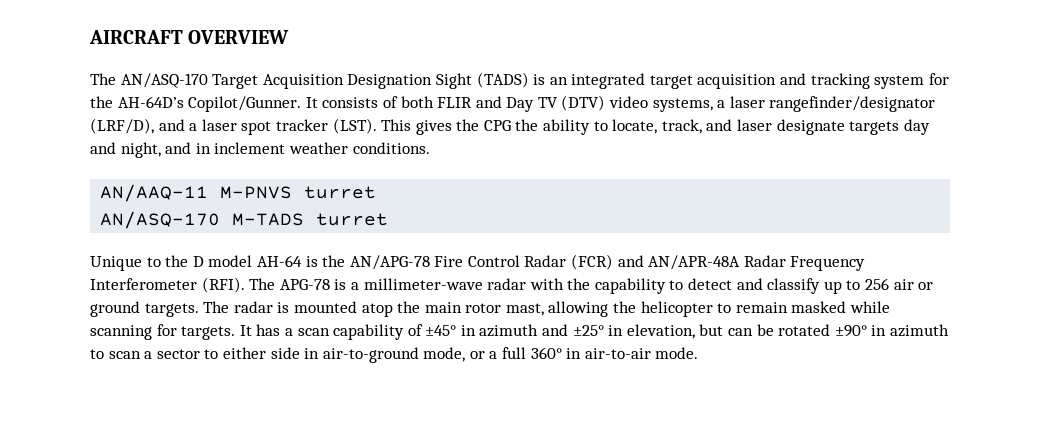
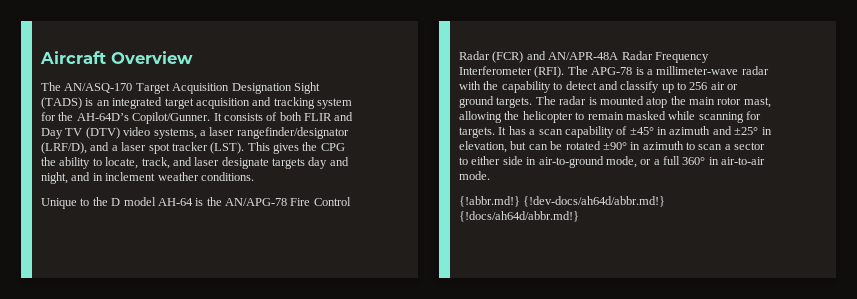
- AIRCRAFT OVERVIEW
+ Aircraft Overview
- AN/AAQ-11 M-PNVS turret
- AN/ASQ-170 M-TADS turret
+ {!abbr.md!} {!dev-docs/ah64d/abbr.md!} {!docs/ah64d/abbr.md!}

